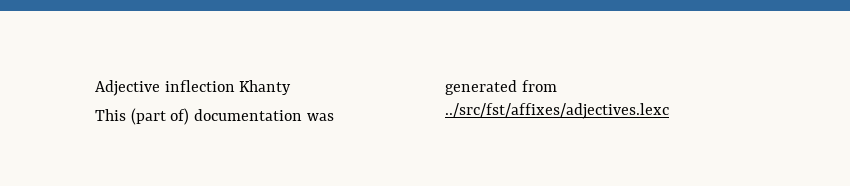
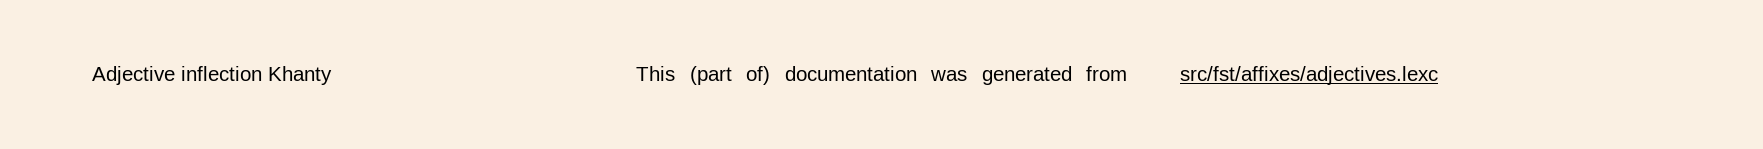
- This (part of) documentation was generated from ../src/fst/affixes/adjectives.lexc
+ This (part of) documentation was generated from src/fst/affixes/adjectives.lexc

